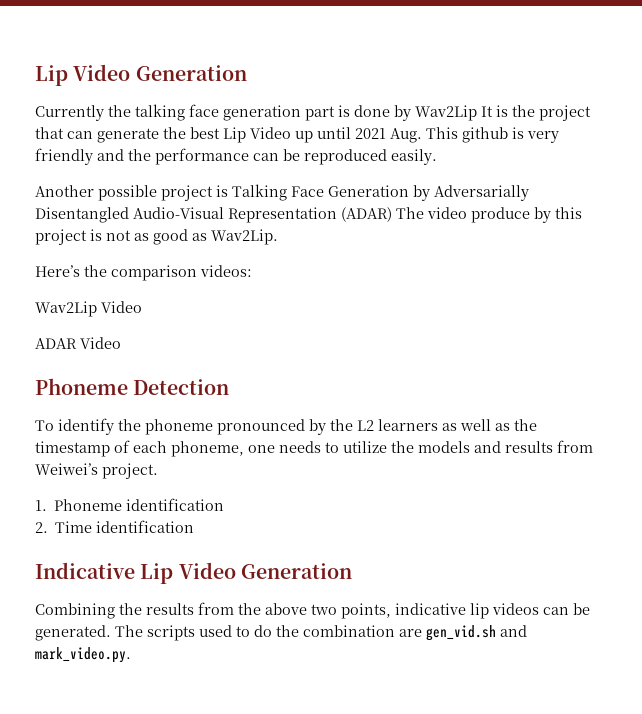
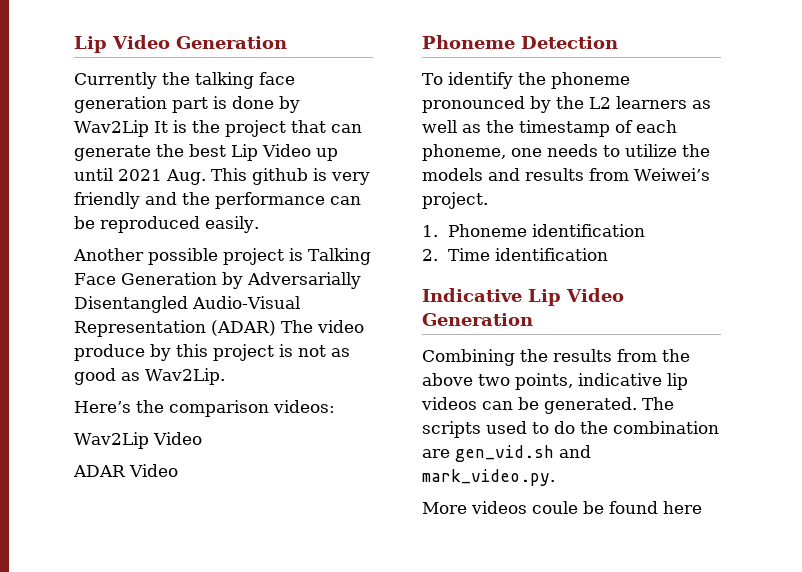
+ More videos coule be found here

